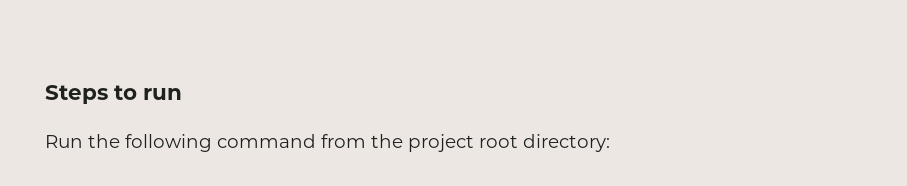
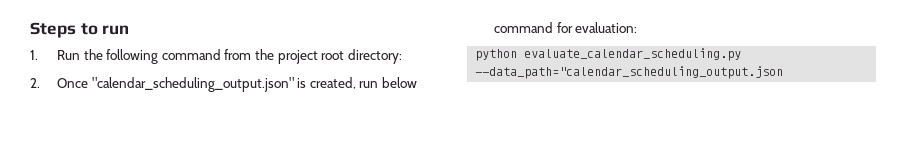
- Run the following command from the project root directory:
+ 1. Run the following command from the project root directory:
+ 2. Once "calendar_scheduling_output.json" is created, run below command for evaluation:
+ python evaluate_calendar_scheduling.py --data_path="calendar_scheduling_output.json

